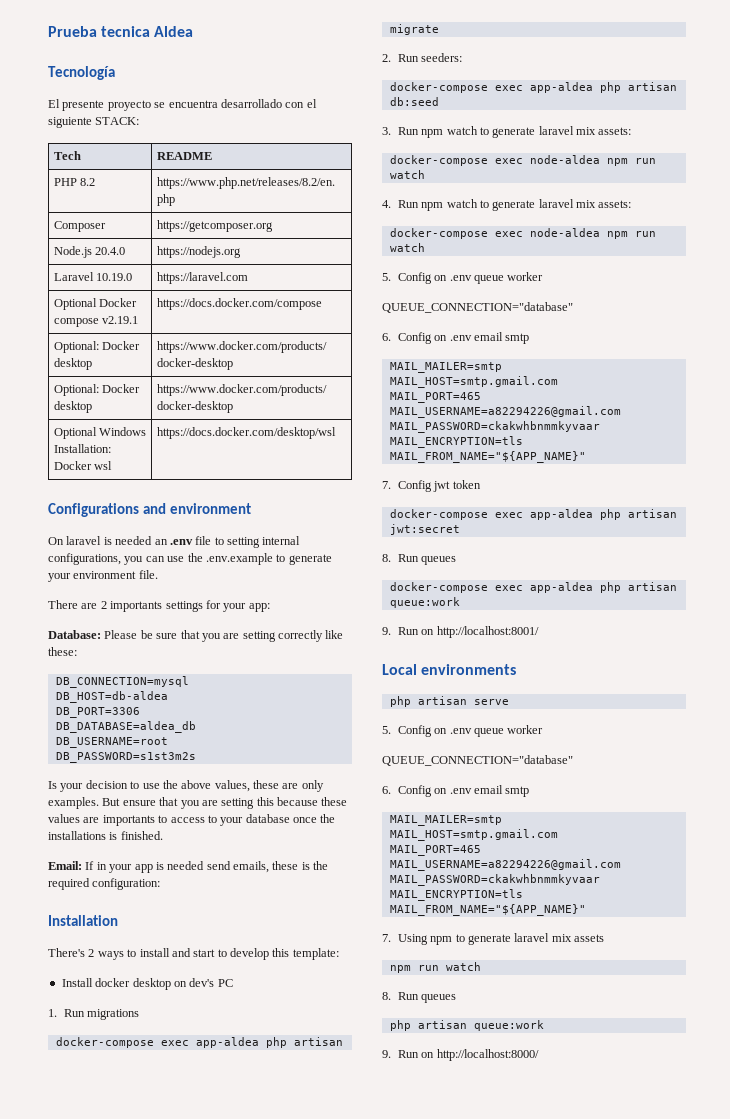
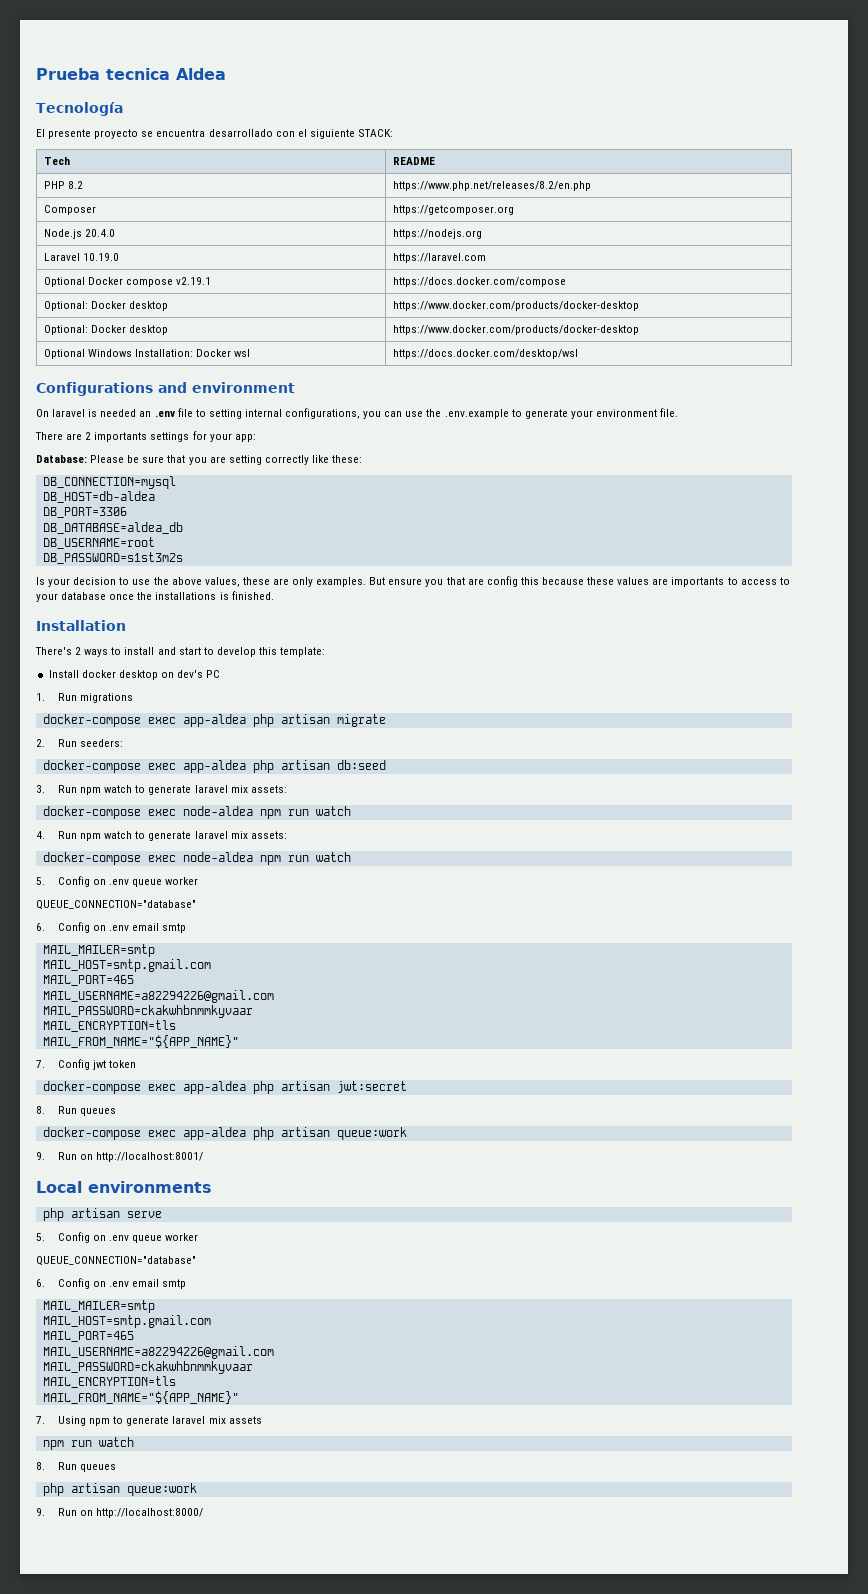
- But ensure that you are setting this because these values are importants to access to your database once the installations is finished.
+ But ensure you that are config this because these values are importants to access to your database once the installations is finished.
- Email: If in your app is needed send emails, these is the required configuration:

